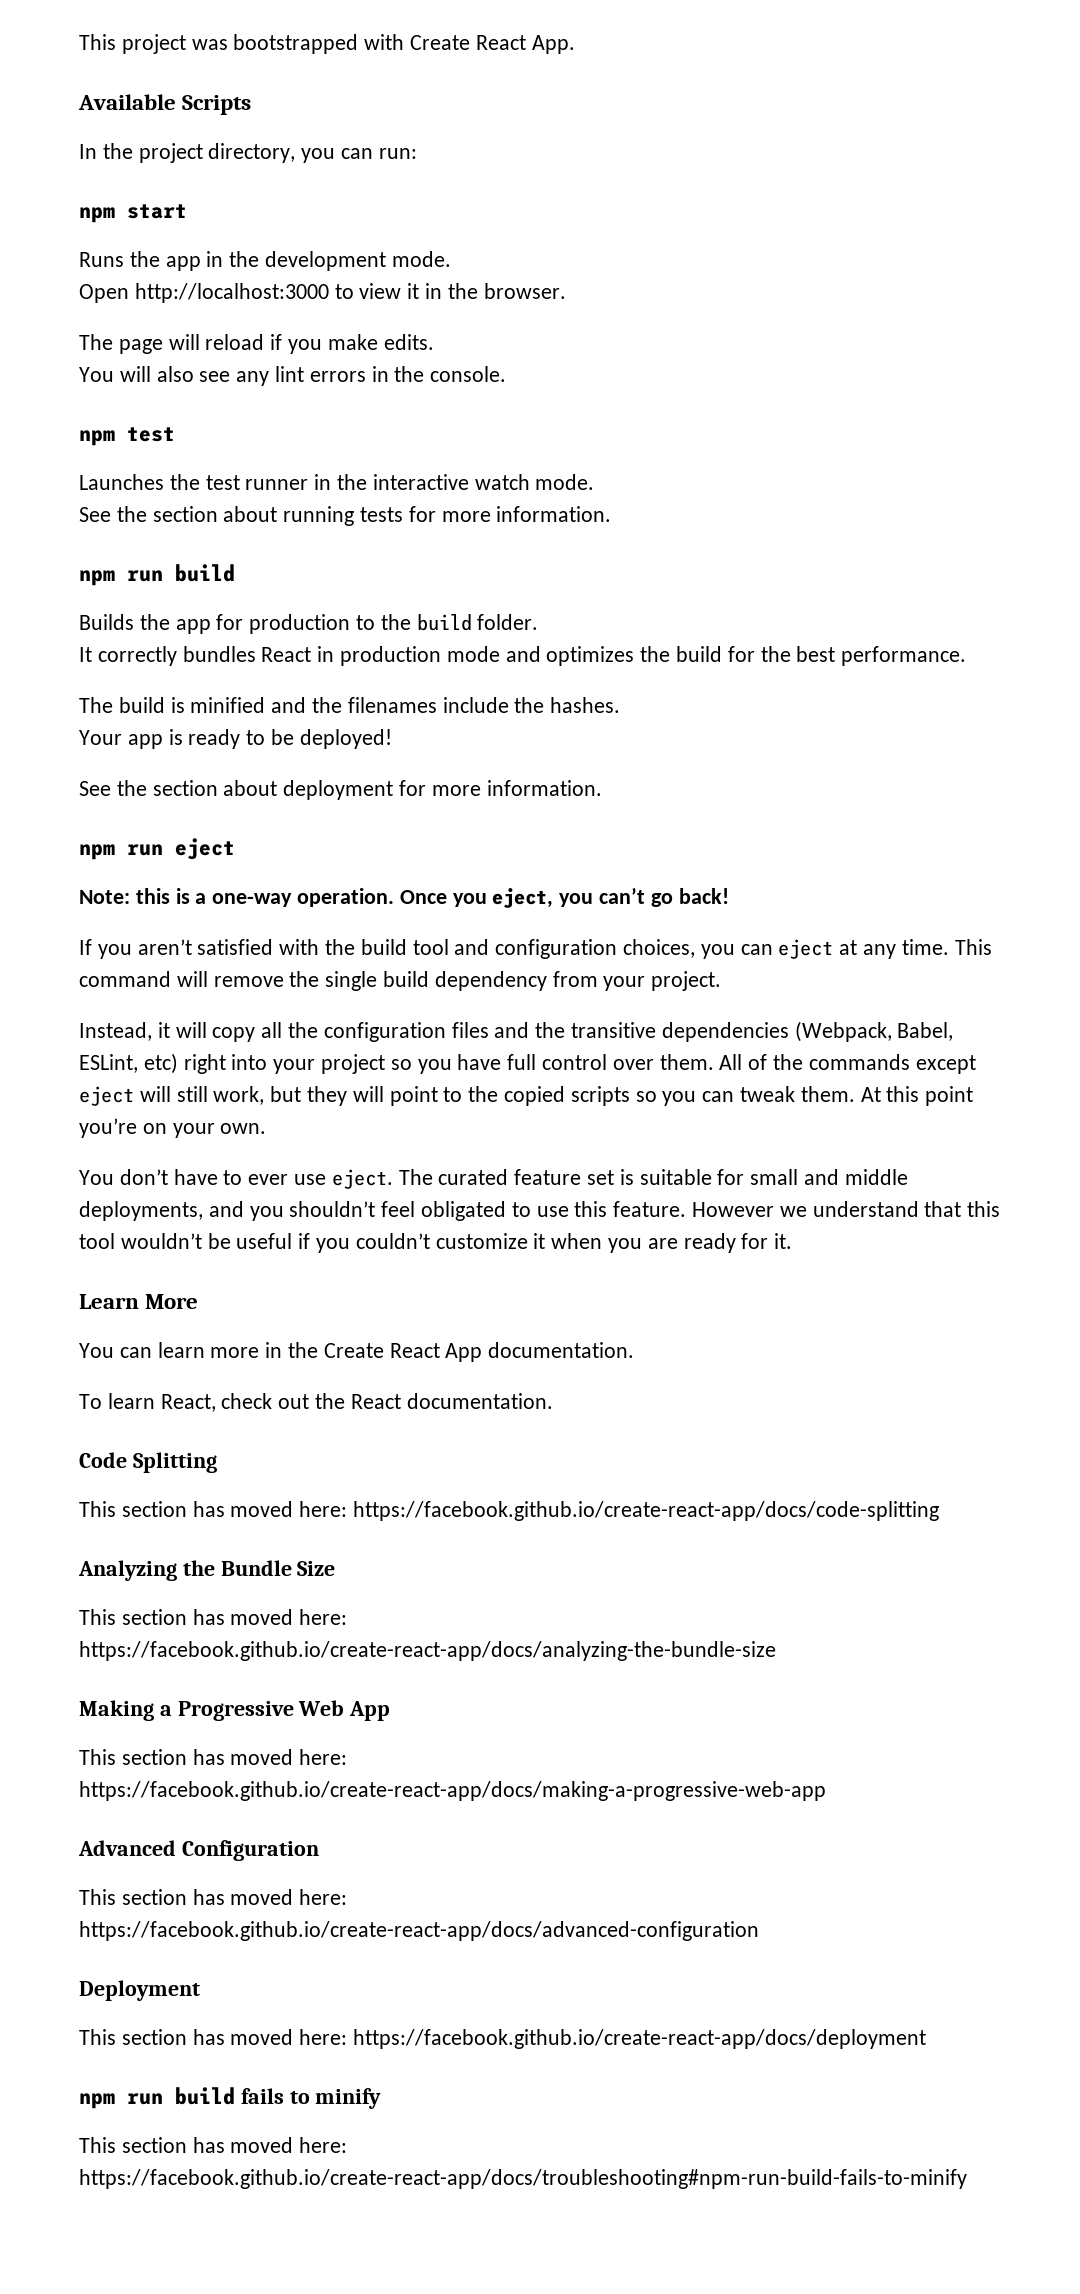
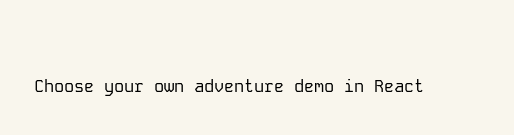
- This project was bootstrapped with Create React App.
- Available Scripts
- In the project directory, you can run:
- npm start
- Runs the app in the development mode.
- Open http://localhost:3000 to view it in the browser.
- The page will reload if you make edits.
- You will also see any lint errors in the console.
- npm test
- Launches the test runner in the interactive watch mode.
- See the section about running tests for more information.
- npm run build
- Builds the app for production to the build folder.
- It correctly bundles React in production mode and optimizes the build for the best performance.
- The build is minified and the filenames include the hashes.
- Your app is ready to be deployed!
- See the section about deployment for more information.
- npm run eject
- Note: this is a one-way operation. Once you eject, you can’t go back!
- If you aren’t satisfied with the build tool and configuration choices, you can eject at any time. This command will remove the single build dependency from your project.
- Instead, it will copy all the configuration files and the transitive dependencies (Webpack, Babel, ESLint, etc) right into your project so you have full control over them. All of the commands except eject will still work, but they will point to the copied scripts so you can tweak them. At this point you’re on your own.
- You don’t have to ever use eject. The curated feature set is suitable for small and middle deployments, and you shouldn’t feel obligated to use this feature. However we understand that this tool wouldn’t be useful if you couldn’t customize it when you are ready for it.
- Learn More
- You can learn more in the Create React App documentation.
- To learn React, check out the React documentation.
- Code Splitting
- This section has moved here: https://facebook.github.io/create-react-app/docs/code-splitting
- Analyzing the Bundle Size
- This section has moved here: https://facebook.github.io/create-react-app/docs/analyzing-the-bundle-size
- Making a Progressive Web App
- This section has moved here: https://facebook.github.io/create-react-app/docs/making-a-progressive-web-app
- Advanced Configuration
- This section has moved here: https://facebook.github.io/create-react-app/docs/advanced-configuration
- Deployment
- This section has moved here: https://facebook.github.io/create-react-app/docs/deployment
- npm run build fails to minify
- This section has moved here: https://facebook.github.io/create-react-app/docs/troubleshooting#npm-run-build-fails-to-minify
+ Choose your own adventure demo in React

